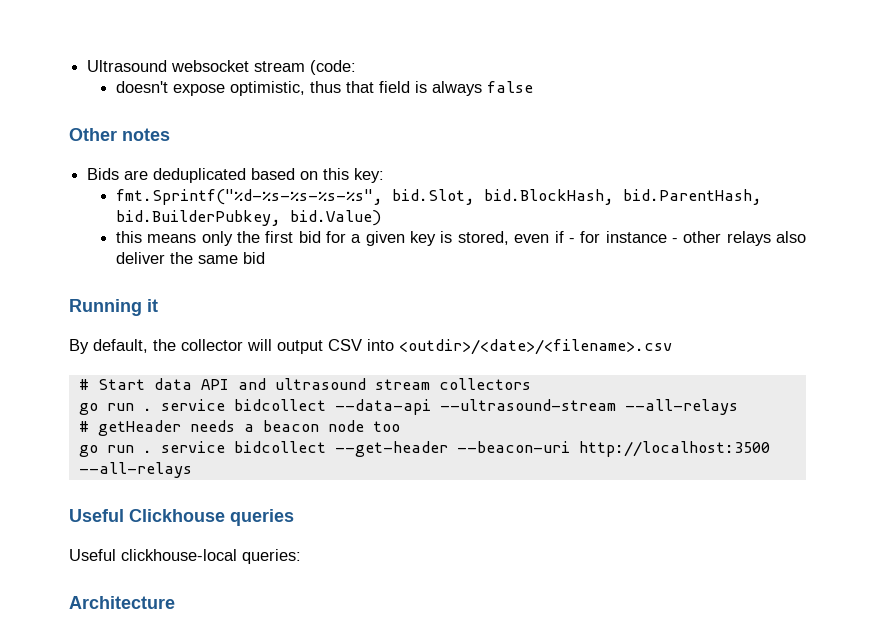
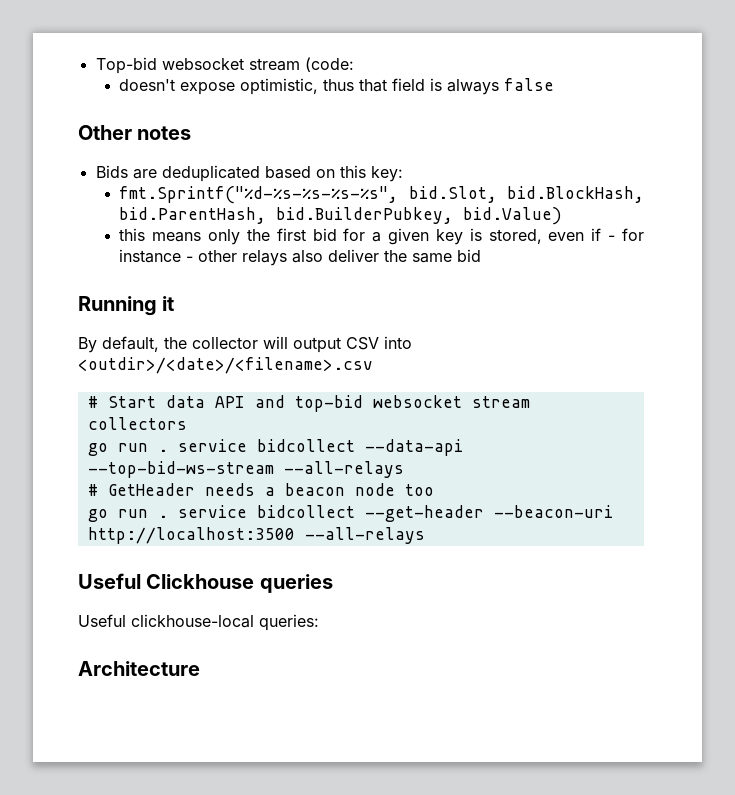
- Ultrasound websocket stream (code:
+ Top-bid websocket stream (code:
- # Start data API and ultrasound stream collectors
+ # Start data API and top-bid websocket stream collectors
- go run . service bidcollect --data-api --ultrasound-stream --all-relays
+ go run . service bidcollect --data-api --top-bid-ws-stream --all-relays
- # getHeader needs a beacon node too
+ # GetHeader needs a beacon node too

